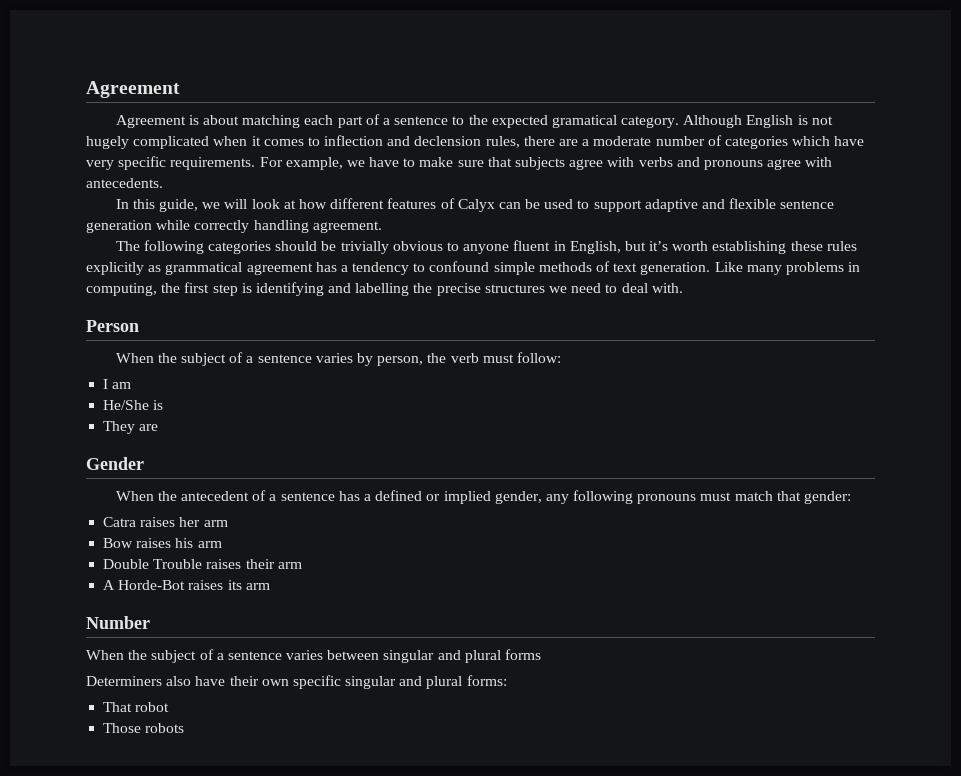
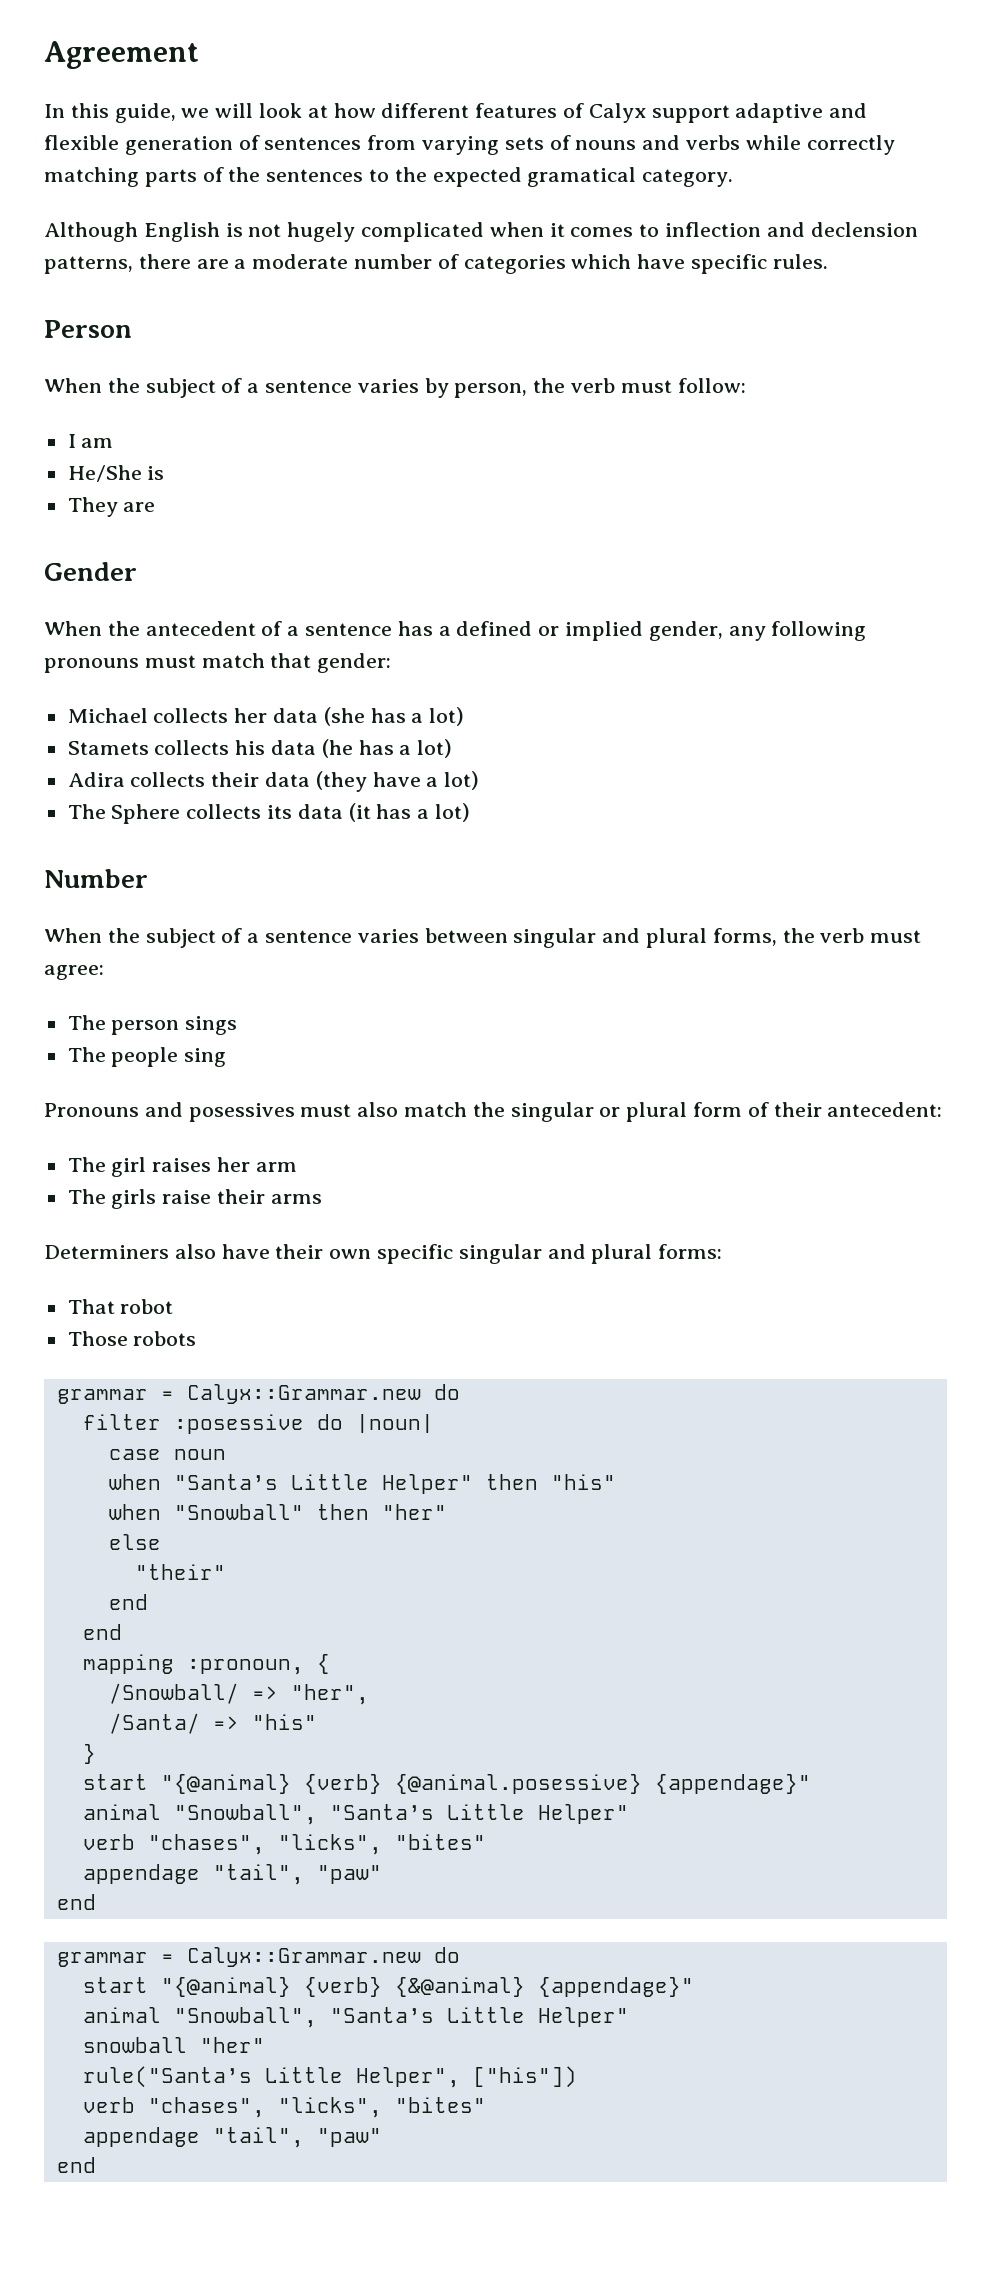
- Agreement is about matching each part of a sentence to the expected gramatical category. Although English is not hugely complicated when it comes to inflection and declension rules, there are a moderate number of categories which have very specific requirements. For example, we have to make sure that subjects agree with verbs and pronouns agree with antecedents.
- In this guide, we will look at how different features of Calyx can be used to support adaptive and flexible sentence generation while correctly handling agreement.
- The following categories should be trivially obvious to anyone fluent in English, but it’s worth establishing these rules explicitly as grammatical agreement has a tendency to confound simple methods of text generation. Like many problems in computing, the first step is identifying and labelling the precise structures we need to deal with.
+ In this guide, we will look at how different features of Calyx support adaptive and flexible generation of sentences from varying sets of nouns and verbs while correctly matching parts of the sentences to the expected gramatical category.
+ Although English is not hugely complicated when it comes to inflection and declension patterns, there are a moderate number of categories which have specific rules.
- Catra raises her arm
- Bow raises his arm
- Double Trouble raises their arm
- A Horde-Bot raises its arm
+ Michael collects her data (she has a lot)
+ Stamets collects his data (he has a lot)
+ Adira collects their data (they have a lot)
+ The Sphere collects its data (it has a lot)
- When the subject of a sentence varies between singular and plural forms
+ When the subject of a sentence varies between singular and plural forms, the verb must agree:
+ The person sings
+ The people sing
+ Pronouns and posessives must also match the singular or plural form of their antecedent:
+ The girl raises her arm
+ The girls raise their arms
  Those robots
+ grammar = Calyx::Grammar.new do
+ filter :posessive do |noun|
+ case noun
+ when "Santa’s Little Helper" then "his"
+ when "Snowball" then "her"
+ else
+ "their"
+ end
+ end
+ mapping :pronoun, {
+ /Snowball/ => "her",
+ /Santa/ => "his"
+ }
+ start "{@animal} {verb} {@animal.posessive} {appendage}"
+ animal "Snowball", "Santa’s Little Helper"
+ verb "chases", "licks", "bites"
+ appendage "tail", "paw"
+ end
+ grammar = Calyx::Grammar.new do
+ start "{@animal} {verb} {&@animal} {appendage}"
+ animal "Snowball", "Santa’s Little Helper"
+ snowball "her"
+ rule("Santa’s Little Helper", ["his"])
+ verb "chases", "licks", "bites"
+ appendage "tail", "paw"
+ end

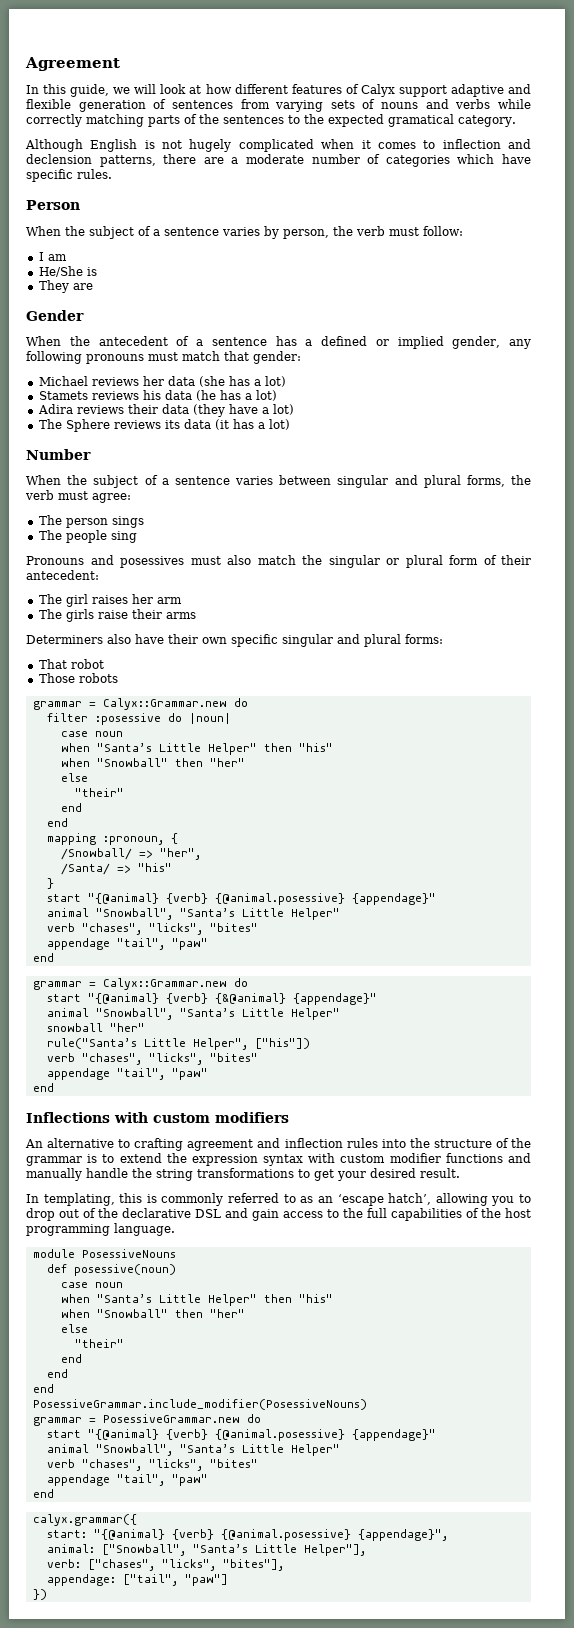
- Michael collects her data (she has a lot)
+ Michael reviews her data (she has a lot)
- Stamets collects his data (he has a lot)
+ Stamets reviews his data (he has a lot)
- Adira collects their data (they have a lot)
+ Adira reviews their data (they have a lot)
- The Sphere collects its data (it has a lot)
+ The Sphere reviews its data (it has a lot)
+ Inflections with custom modifiers
+ An alternative to crafting agreement and inflection rules into the structure of the grammar is to extend the expression syntax with custom modifier functions and manually handle the string transformations to get your desired result.
+ In templating, this is commonly referred to as an ‘escape hatch’, allowing you to drop out of the declarative DSL and gain access to the full capabilities of the host programming language.
+ module PosessiveNouns
+ def posessive(noun)
+ case noun
+ when "Santa’s Little Helper" then "his"
+ when "Snowball" then "her"
+ else
+ "their"
+ end
+ end
+ end
+ PosessiveGrammar.include_modifier(PosessiveNouns)
+ grammar = PosessiveGrammar.new do
+ start "{@animal} {verb} {@animal.posessive} {appendage}"
+ animal "Snowball", "Santa’s Little Helper"
+ verb "chases", "licks", "bites"
+ appendage "tail", "paw"
+ end
+ calyx.grammar({
+ start: "{@animal} {verb} {@animal.posessive} {appendage}",
+ animal: ["Snowball", "Santa’s Little Helper"],
+ verb: ["chases", "licks", "bites"],
+ appendage: ["tail", "paw"]
+ })

